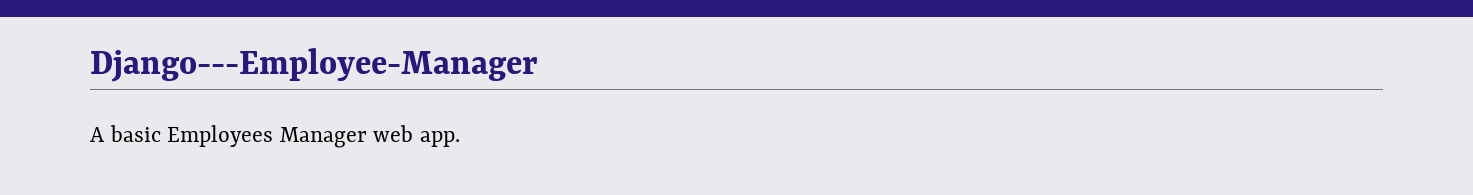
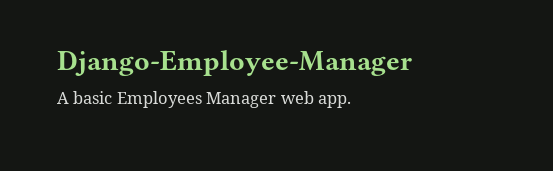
- Django---Employee-Manager
+ Django-Employee-Manager

